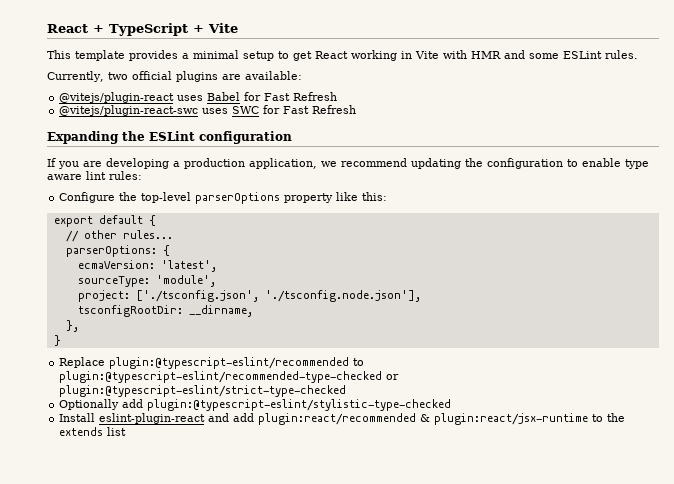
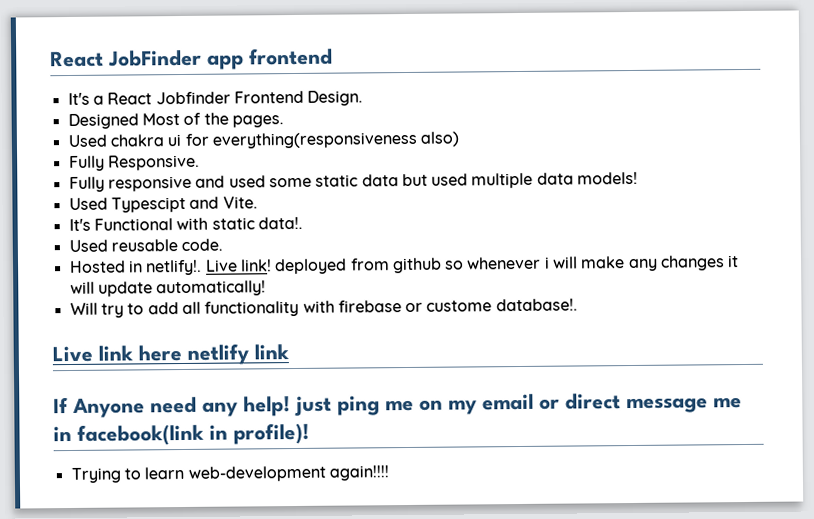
- React + TypeScript + Vite
- This template provides a minimal setup to get React working in Vite with HMR and some ESLint rules.
- Currently, two official plugins are available:
- @vitejs/plugin-react uses Babel for Fast Refresh
- @vitejs/plugin-react-swc uses SWC for Fast Refresh
- Expanding the ESLint configuration
- If you are developing a production application, we recommend updating the configuration to enable type aware lint rules:
- Configure the top-level parserOptions property like this:
- export default {
- // other rules...
- parserOptions: {
- ecmaVersion: 'latest',
- sourceType: 'module',
- project: ['./tsconfig.json', './tsconfig.node.json'],
- tsconfigRootDir: __dirname,
- },
- }
- Replace plugin:@typescript-eslint/recommended to plugin:@typescript-eslint/recommended-type-checked or plugin:@typescript-eslint/strict-type-checked
- Optionally add plugin:@typescript-eslint/stylistic-type-checked
- Install eslint-plugin-react and add plugin:react/recommended & plugin:react/jsx-runtime to the extends list
+ React JobFinder app frontend
+ It's a React Jobfinder Frontend Design.
+ Designed Most of the pages.
+ Used chakra ui for everything(responsiveness also)
+ Fully Responsive.
+ Fully responsive and used some static data but used multiple data models!
+ Used Typescipt and Vite.
+ It's Functional with static data!.
+ Used reusable code.
+ Hosted in netlify!. Live link! deployed from github so whenever i will make any changes it will update automatically!
+ Will try to add all functionality with firebase or custome database!.
+ Live link here netlify link
+ If Anyone need any help! just ping me on my email or direct message me in facebook(link in profile)!
+ Trying to learn web-development again!!!!

